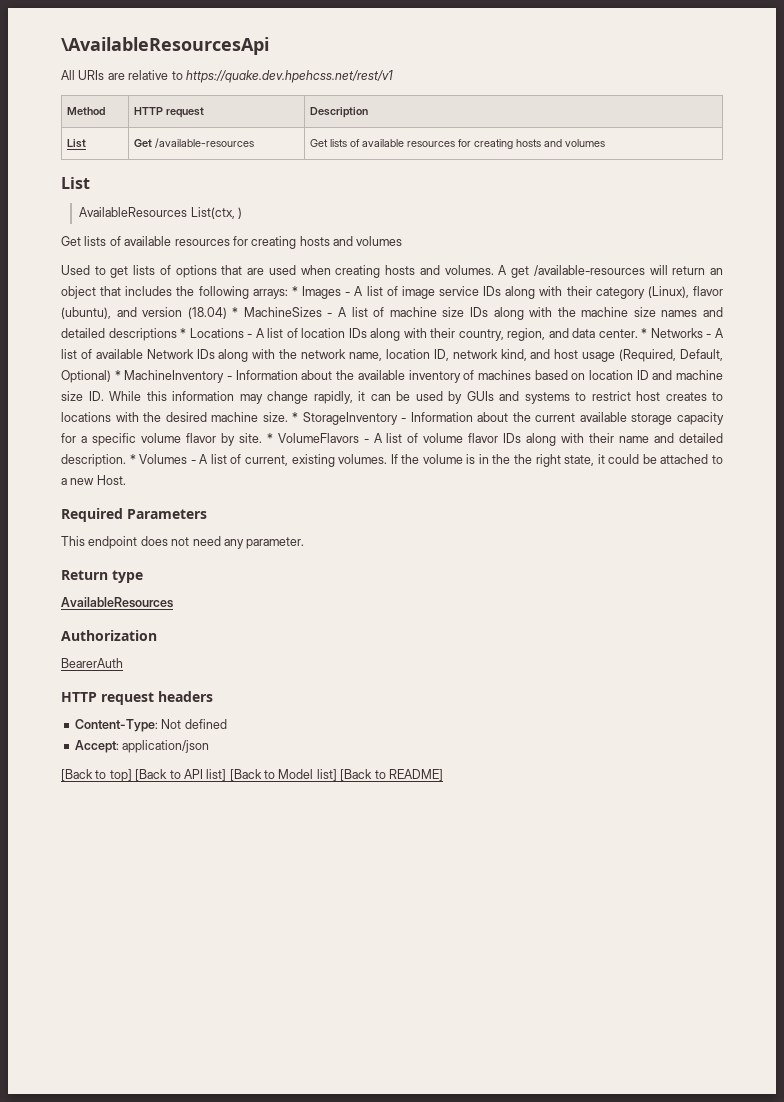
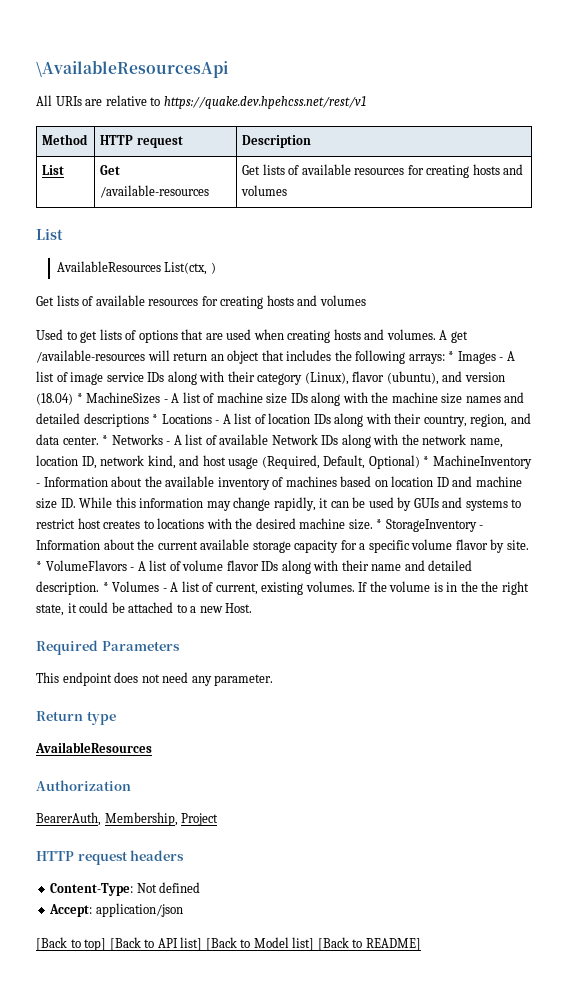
- BearerAuth
+ BearerAuth, Membership, Project

